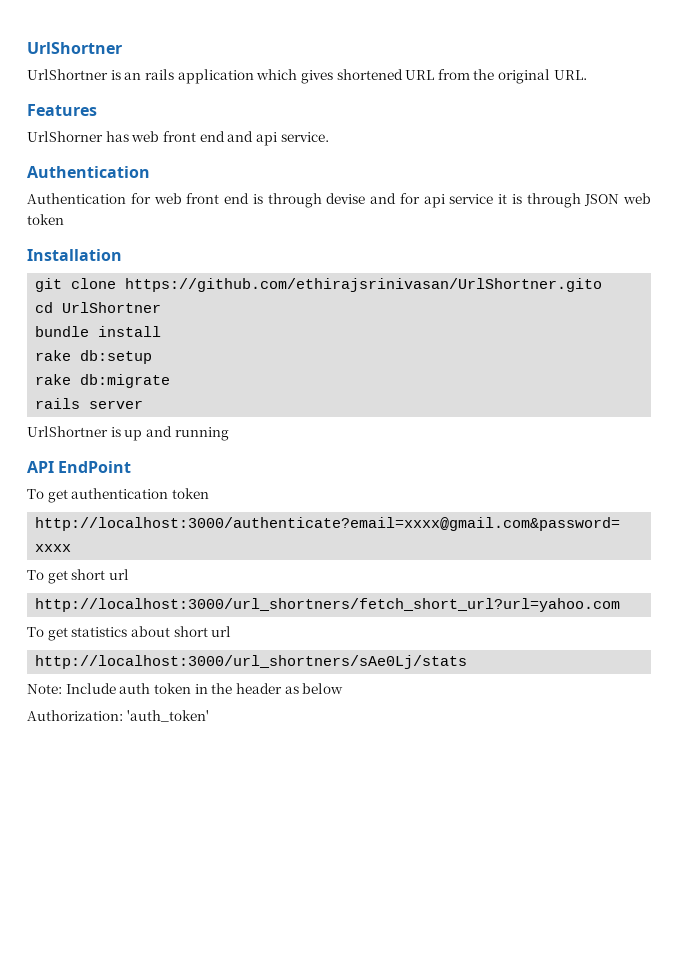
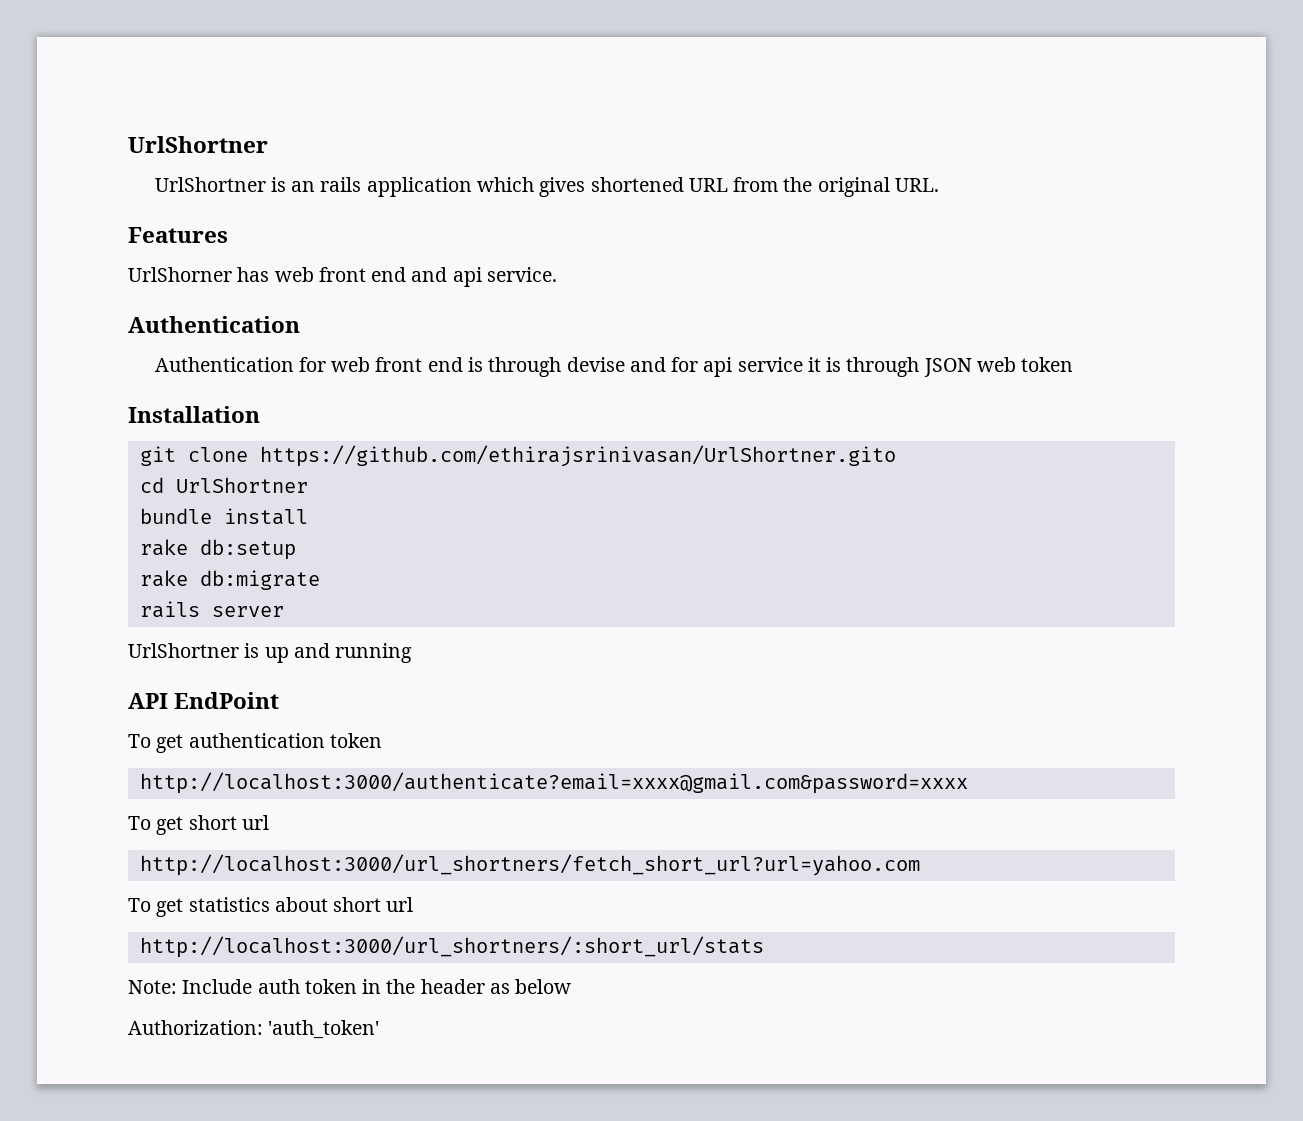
- http://localhost:3000/url_shortners/sAe0Lj/stats
+ http://localhost:3000/url_shortners/:short_url/stats

